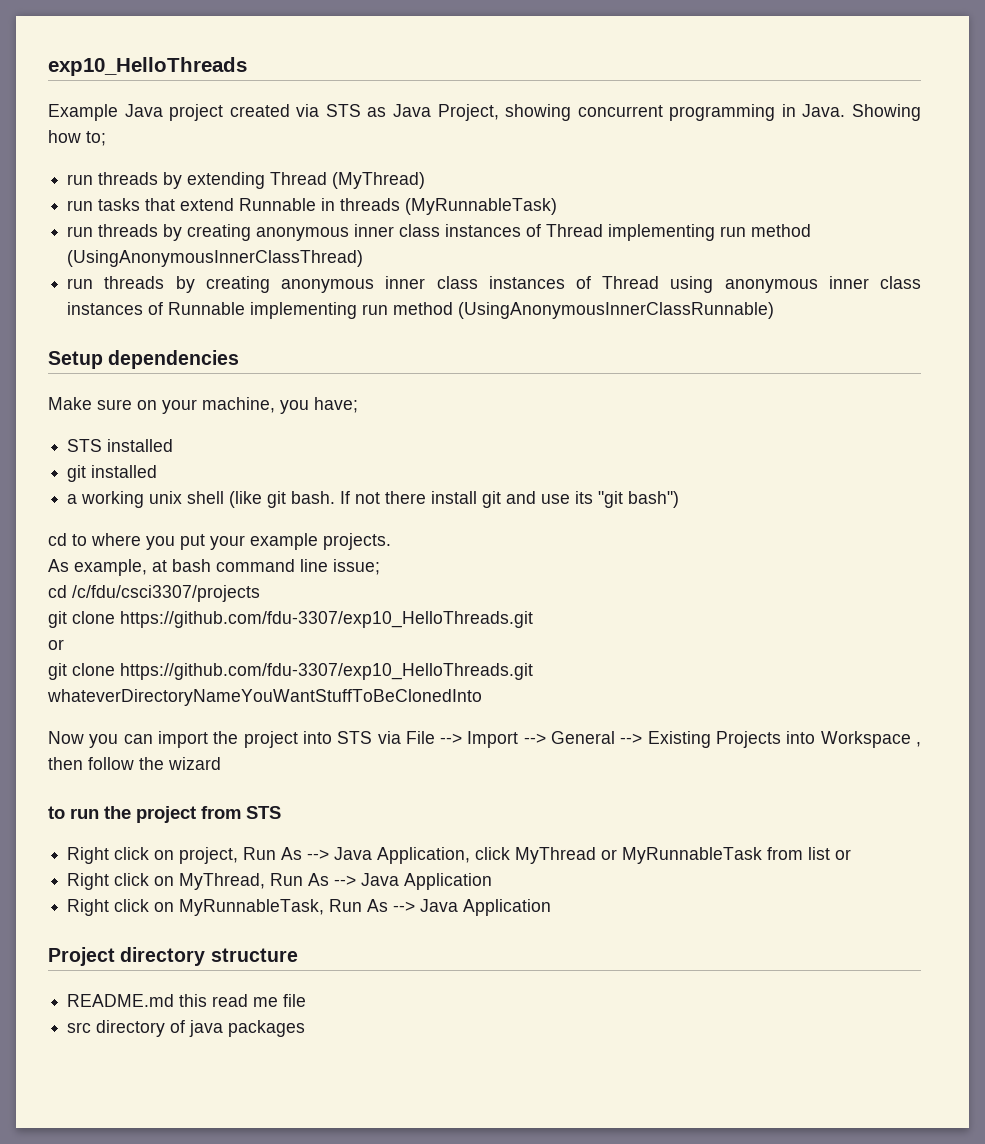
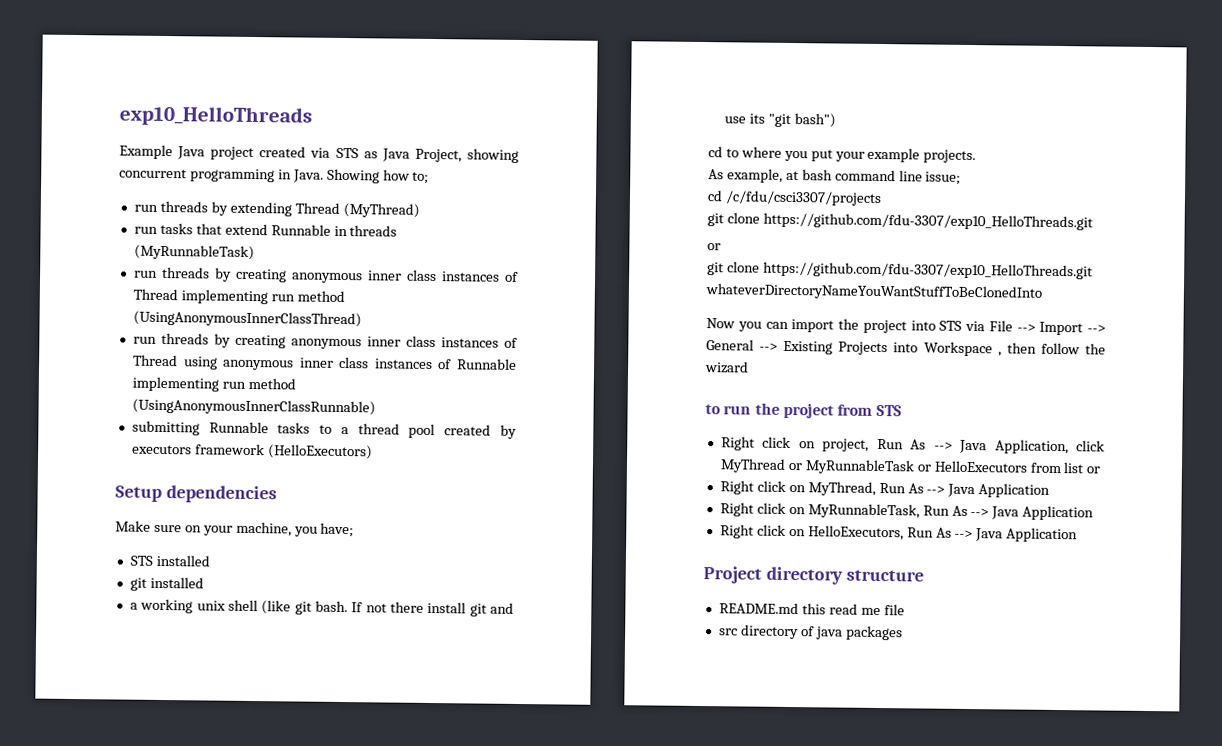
+ submitting Runnable tasks to a thread pool created by executors framework (HelloExecutors)
- Right click on project, Run As --> Java Application, click MyThread or MyRunnableTask from list or
+ Right click on project, Run As --> Java Application, click MyThread or MyRunnableTask or HelloExecutors from list or
+ Right click on HelloExecutors, Run As --> Java Application

